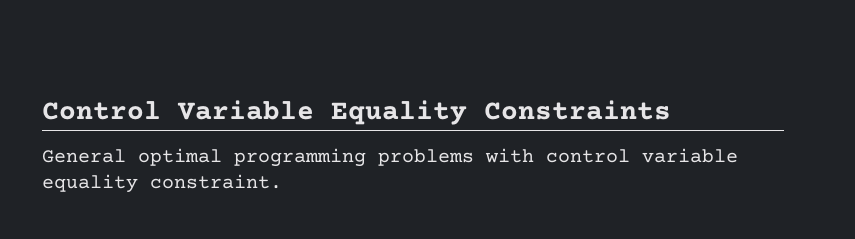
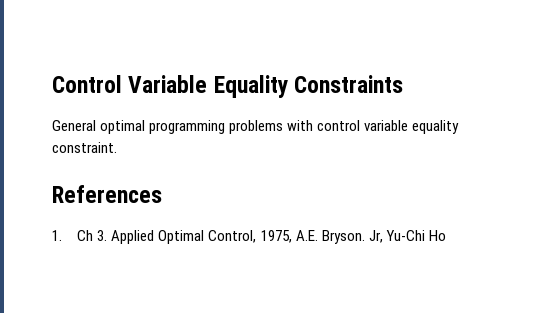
+ References
+ 1. Ch 3. Applied Optimal Control, 1975, A.E. Bryson. Jr, Yu-Chi Ho

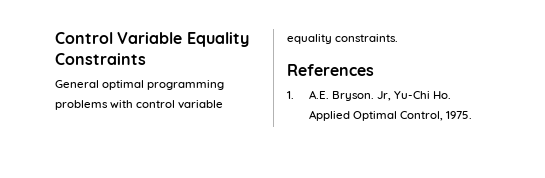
- General optimal programming problems with control variable equality constraint.
+ General optimal programming problems with control variable equality constraints.
- 1. Ch 3. Applied Optimal Control, 1975, A.E. Bryson. Jr, Yu-Chi Ho
+ 1. A.E. Bryson. Jr, Yu-Chi Ho. Applied Optimal Control, 1975.

